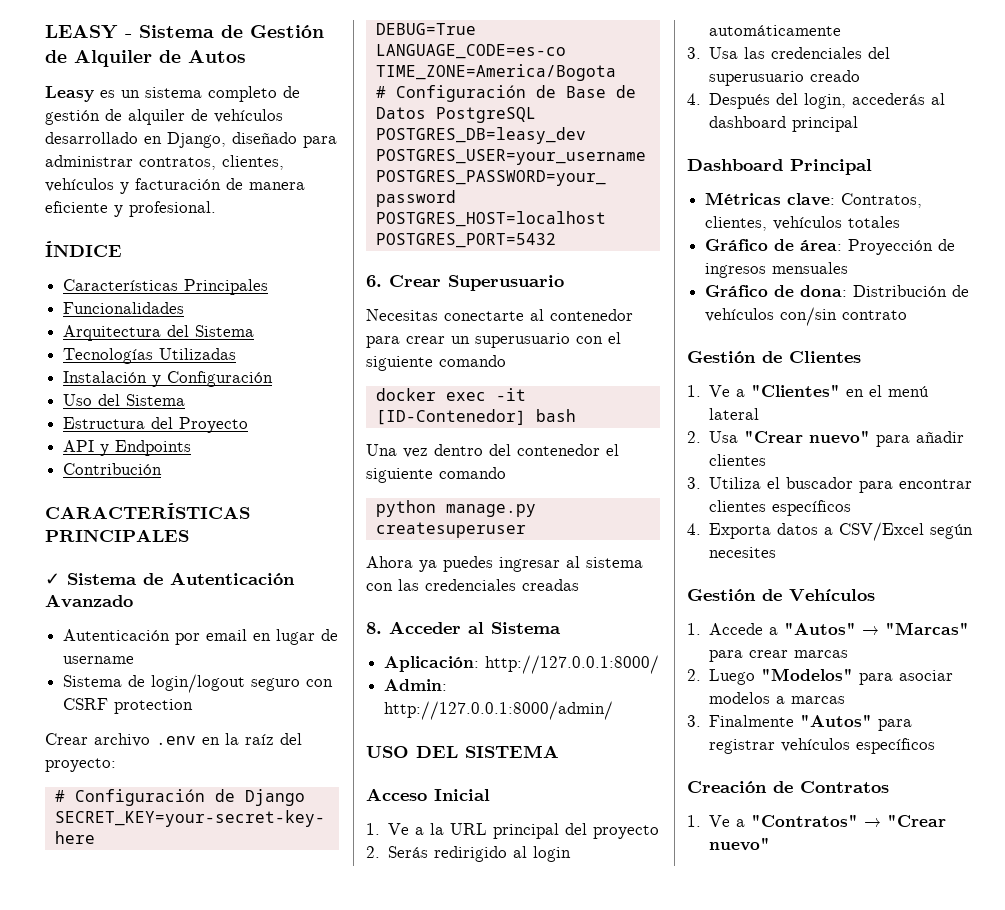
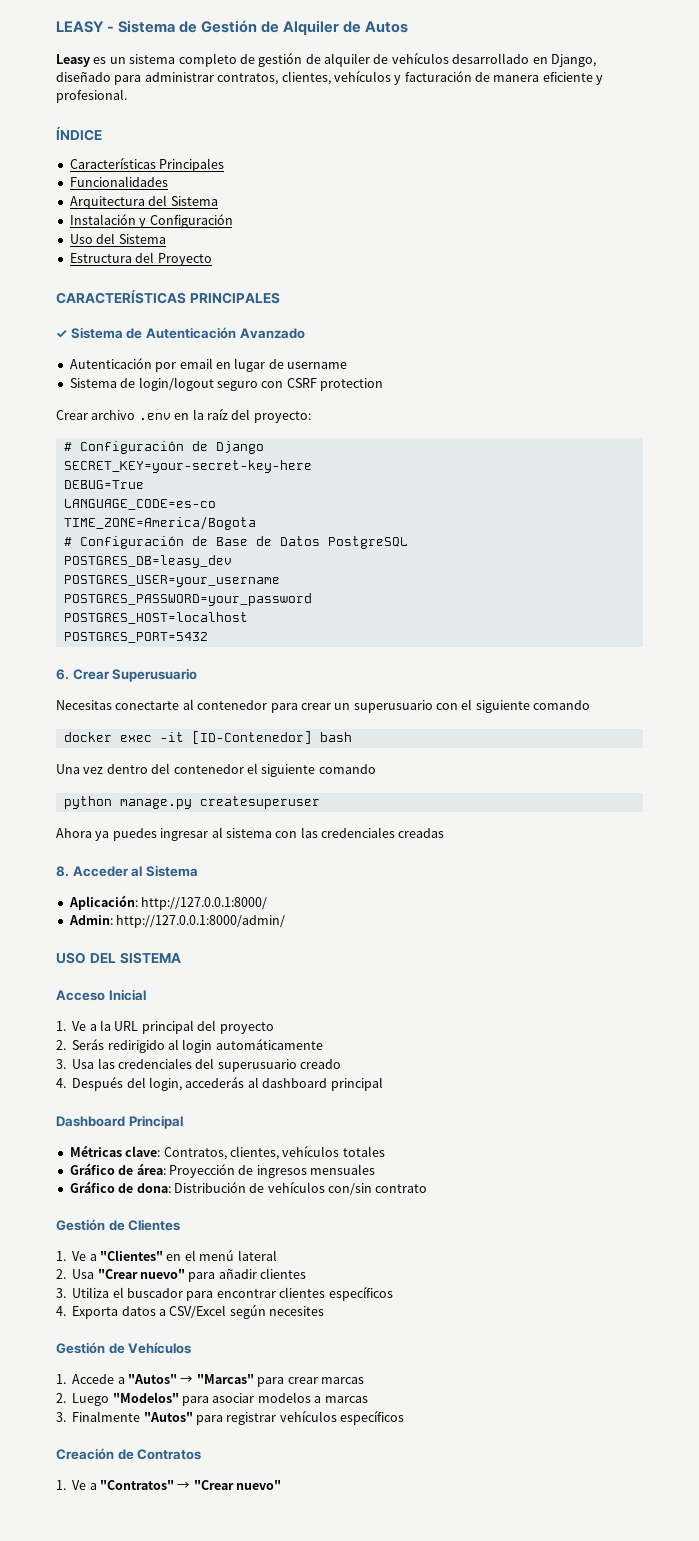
- Tecnologías Utilizadas
- API y Endpoints
- Contribución

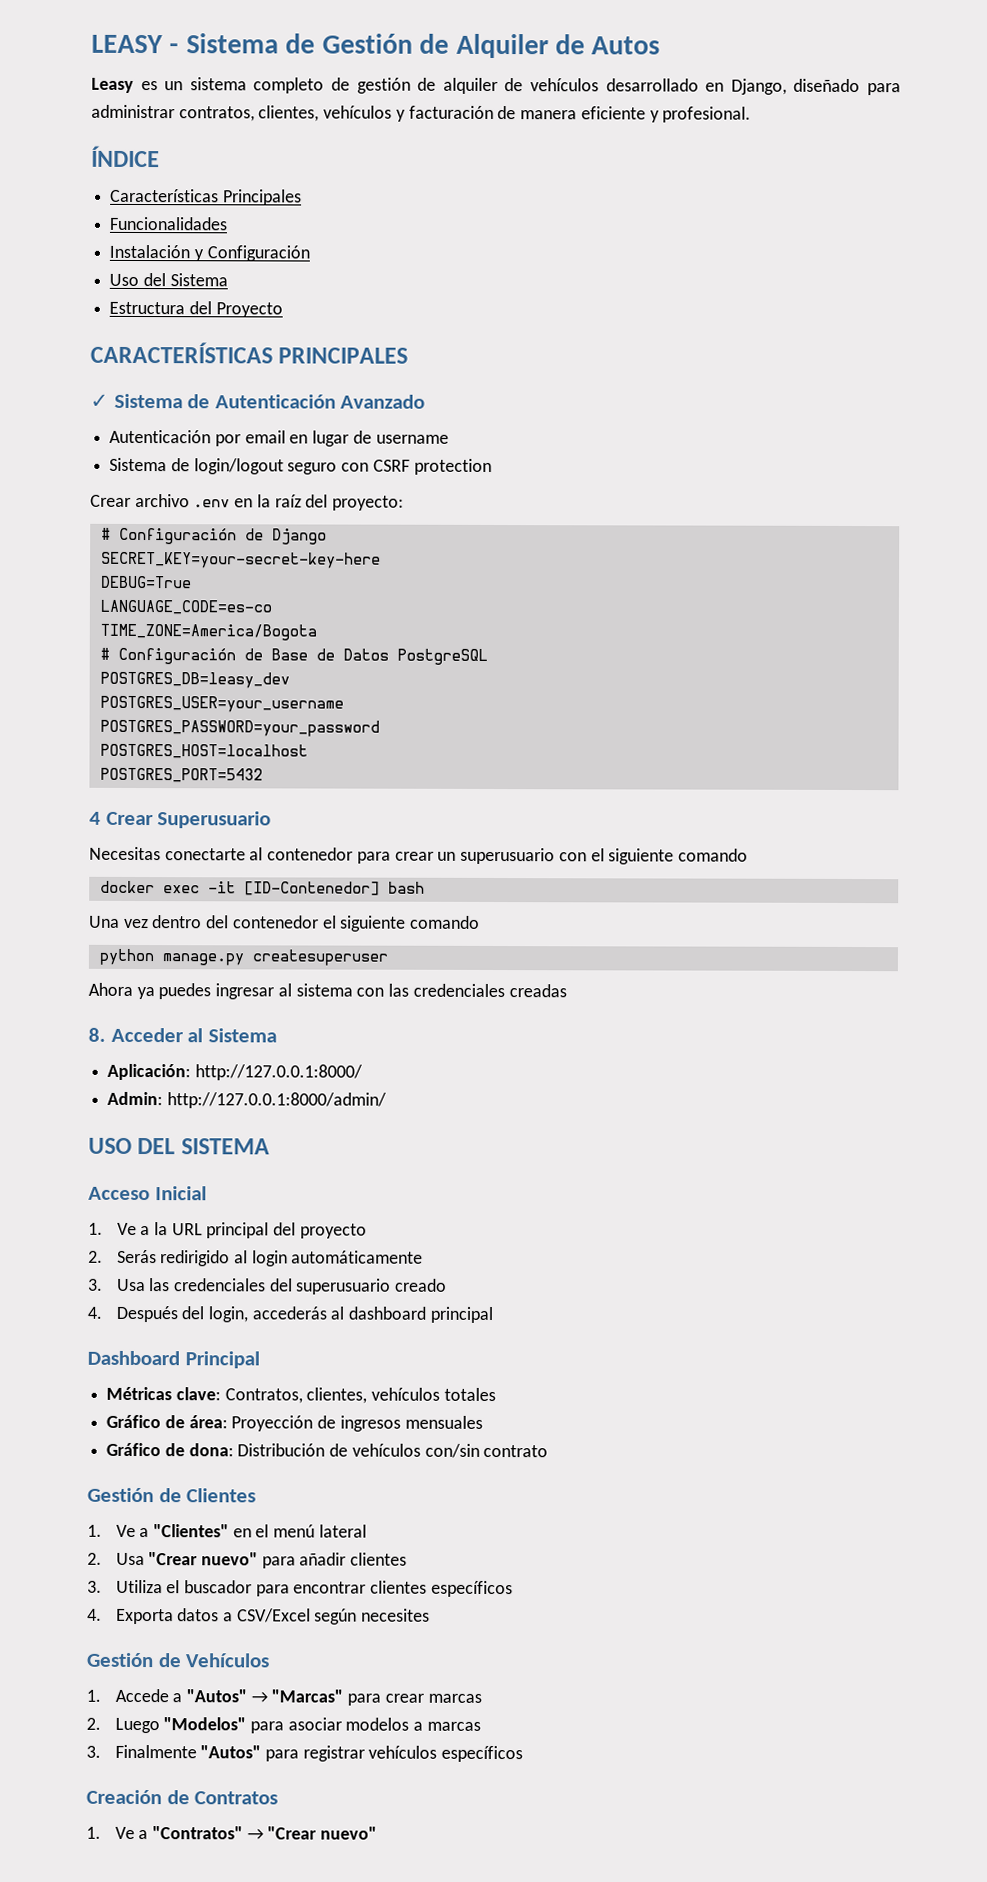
- Arquitectura del Sistema
- 6. Crear Superusuario
+ 4 Crear Superusuario

